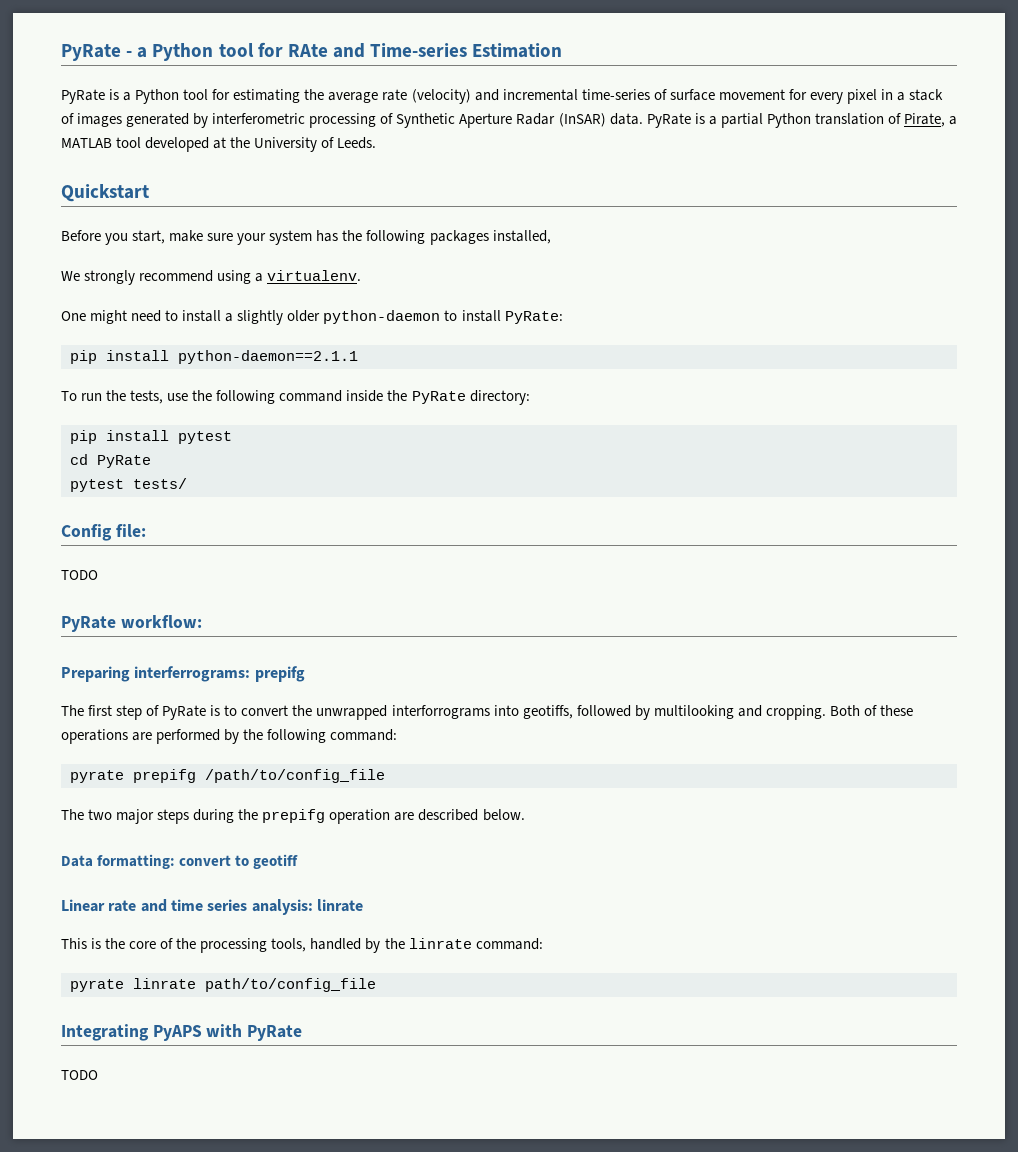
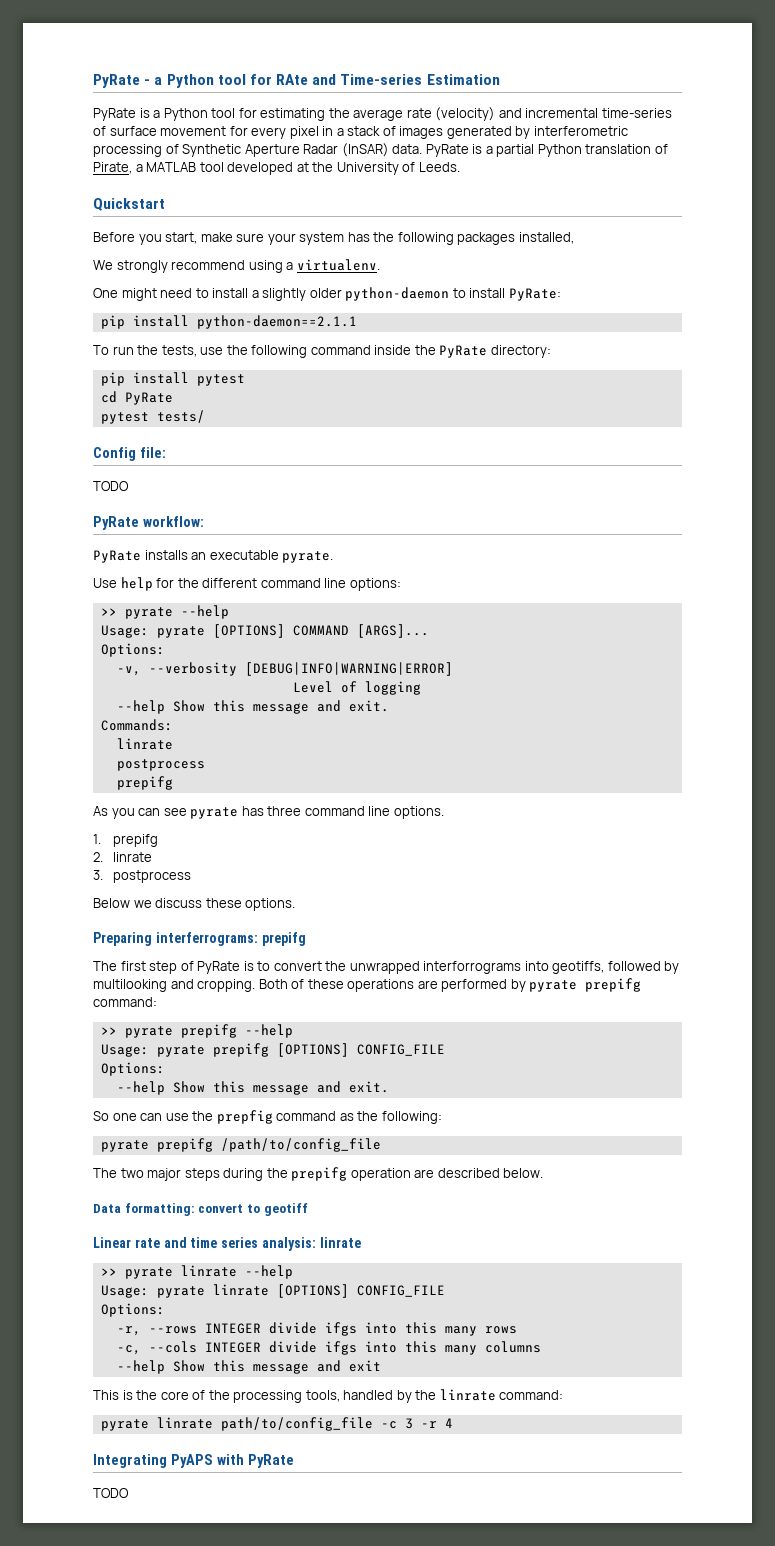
+ PyRate installs an executable pyrate.
+ Use help for the different command line options:
+ >> pyrate --help
+ Usage: pyrate [OPTIONS] COMMAND [ARGS]...
+ Options:
+ -v, --verbosity [DEBUG|INFO|WARNING|ERROR]
+ Level of logging
+ --help Show this message and exit.
+ Commands:
+ linrate
+ postprocess
+ prepifg
+ As you can see pyrate has three command line options.
+ 1. prepifg
+ 2. linrate
+ 3. postprocess
+ Below we discuss these options.
- Both of these operations are performed by the following command:
+ Both of these operations are performed by pyrate prepifg command:
+ >> pyrate prepifg --help
+ Usage: pyrate prepifg [OPTIONS] CONFIG_FILE
+ Options:
+ --help Show this message and exit.
+ So one can use the prepfig command as the following:
+ >> pyrate linrate --help
+ Usage: pyrate linrate [OPTIONS] CONFIG_FILE
+ Options:
+ -r, --rows INTEGER divide ifgs into this many rows
+ -c, --cols INTEGER divide ifgs into this many columns
+ --help Show this message and exit
- pyrate linrate path/to/config_file
+ pyrate linrate path/to/config_file -c 3 -r 4

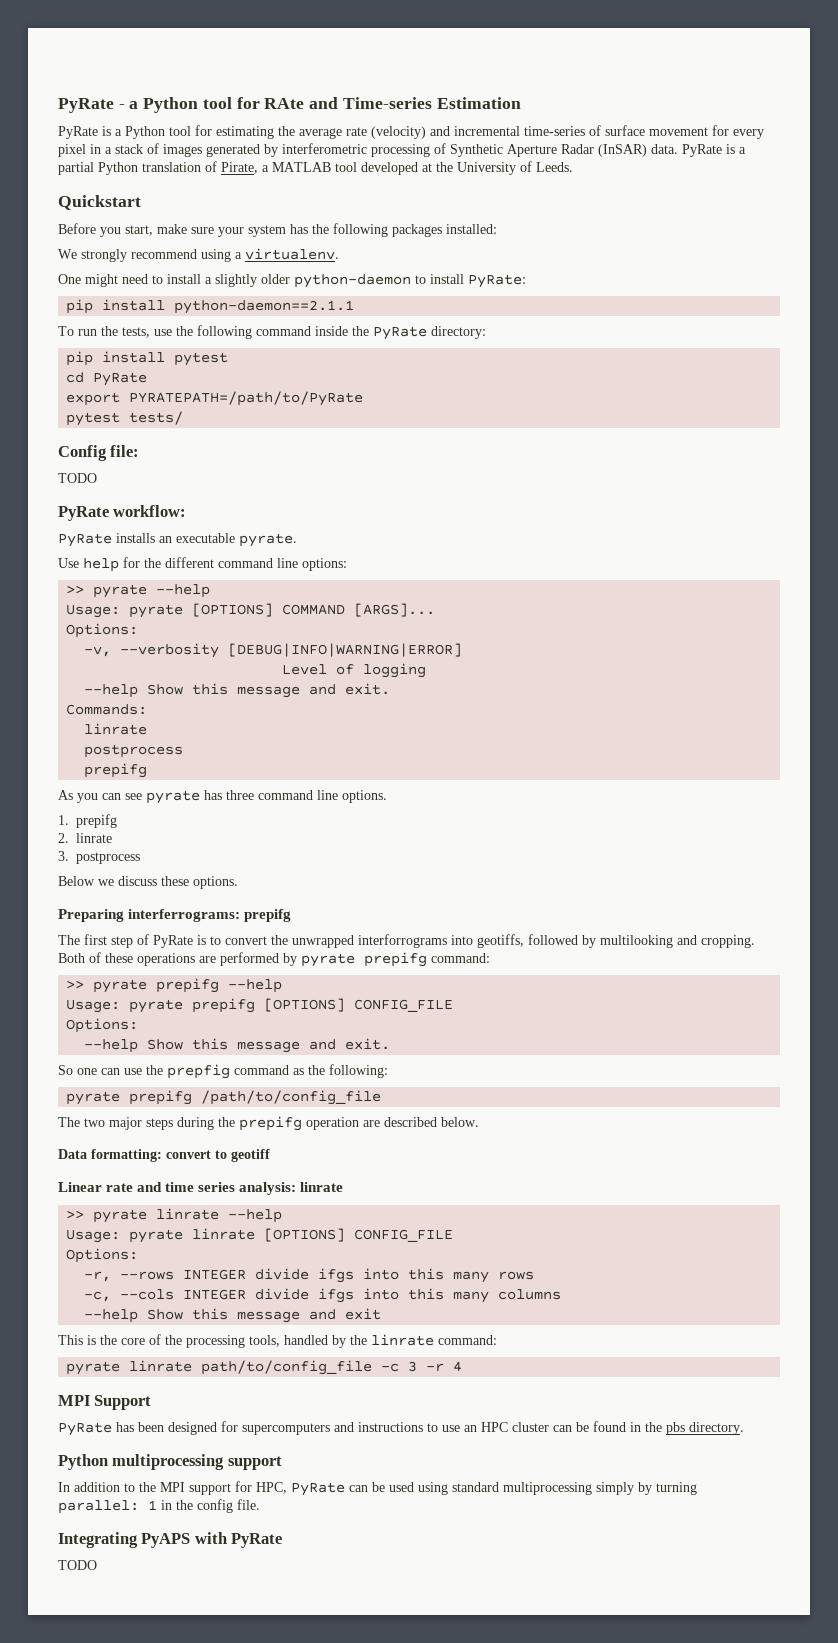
- Before you start, make sure your system has the following packages installed,
+ Before you start, make sure your system has the following packages installed:
+ export PYRATEPATH=/path/to/PyRate
+ MPI Support
+ PyRate has been designed for supercomputers and instructions to use an HPC cluster can be found in the pbs directory.
+ Python multiprocessing support
+ In addition to the MPI support for HPC, PyRate can be used using standard multiprocessing simply by turning parallel: 1 in the config file.

